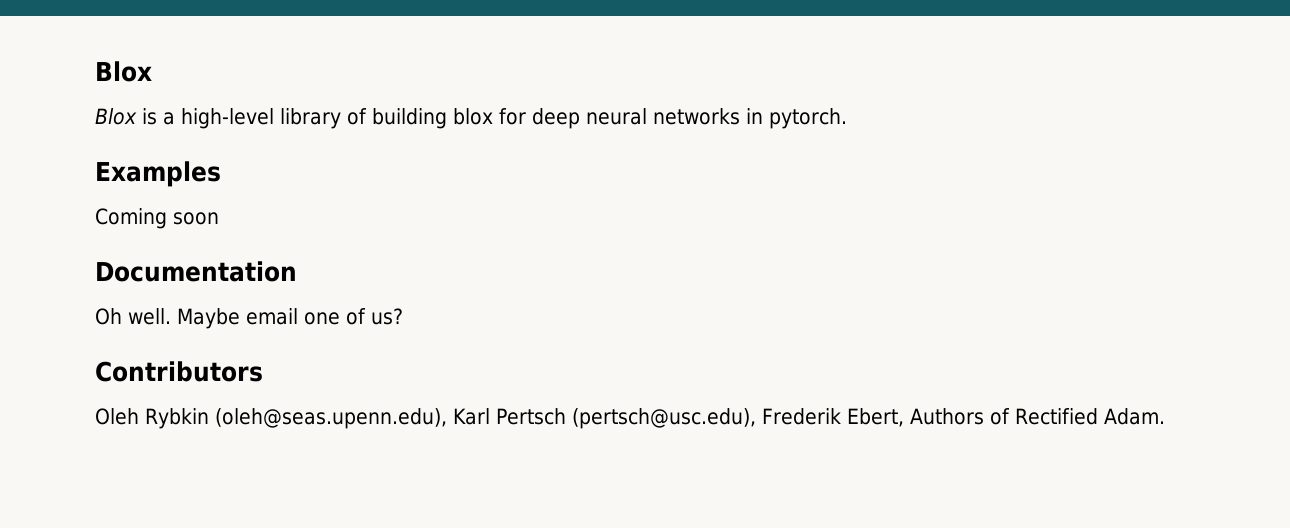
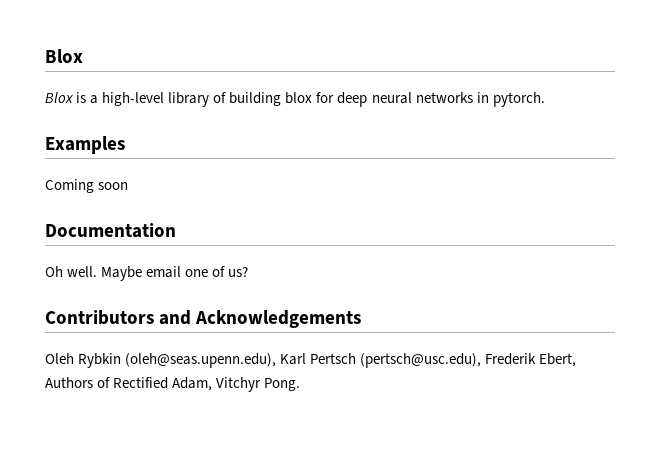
- Contributors
+ Contributors and Acknowledgements
- Oleh Rybkin (oleh@seas.upenn.edu), Karl Pertsch (pertsch@usc.edu), Frederik Ebert, Authors of Rectified Adam.
+ Oleh Rybkin (oleh@seas.upenn.edu), Karl Pertsch (pertsch@usc.edu), Frederik Ebert, Authors of Rectified Adam, Vitchyr Pong.

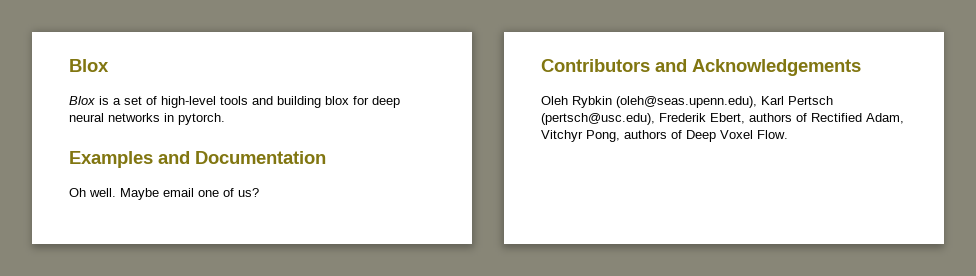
- Blox is a high-level library of building blox for deep neural networks in pytorch.
+ Blox is a set of high-level tools and building blox for deep neural networks in pytorch.
- Examples
- Coming soon
- Documentation
+ Examples and Documentation
- Oleh Rybkin (oleh@seas.upenn.edu), Karl Pertsch (pertsch@usc.edu), Frederik Ebert, Authors of Rectified Adam, Vitchyr Pong.
+ Oleh Rybkin (oleh@seas.upenn.edu), Karl Pertsch (pertsch@usc.edu), Frederik Ebert, authors of Rectified Adam, Vitchyr Pong, authors of Deep Voxel Flow.

